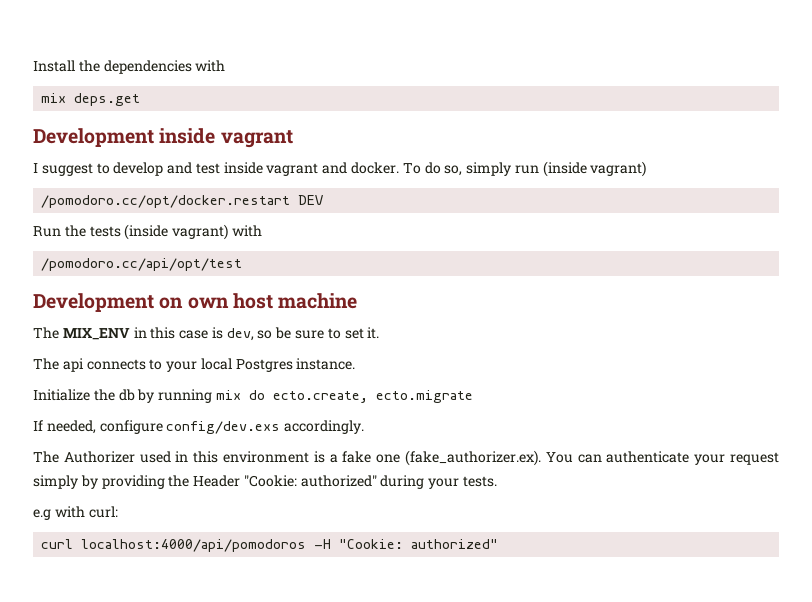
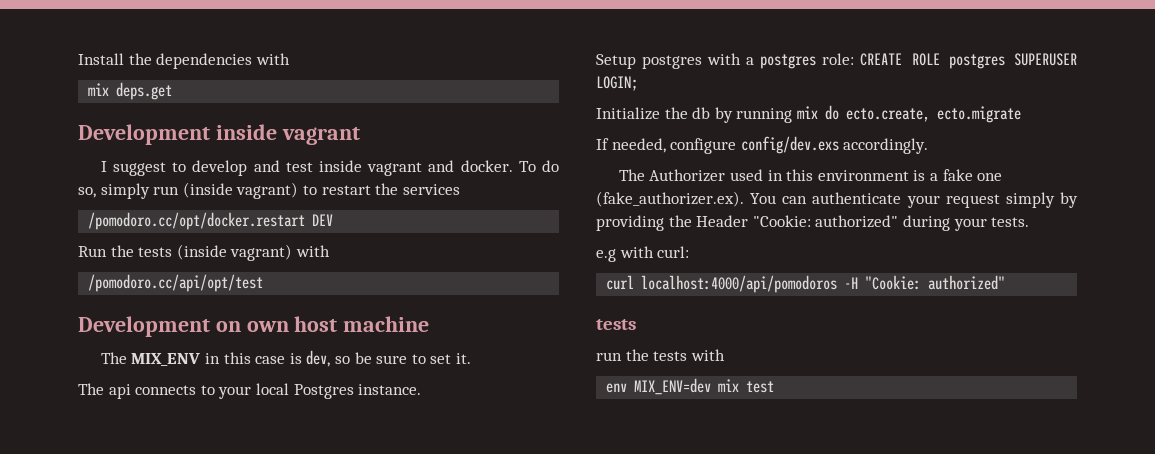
- To do so, simply run (inside vagrant)
+ To do so, simply run (inside vagrant) to restart the services
+ Setup postgres with a postgres role: CREATE ROLE postgres SUPERUSER LOGIN;
  curl localhost:4000/api/pomodoros -H "Cookie: authorized"
+ tests
+ run the tests with
+ env MIX_ENV=dev mix test

